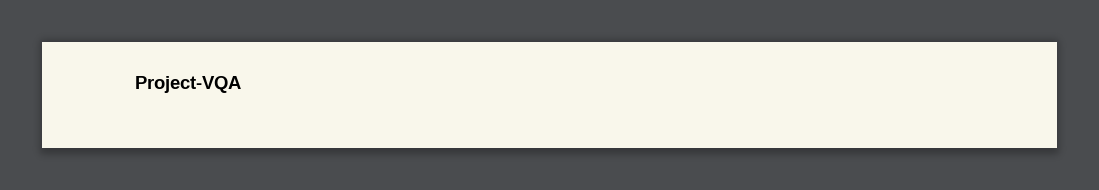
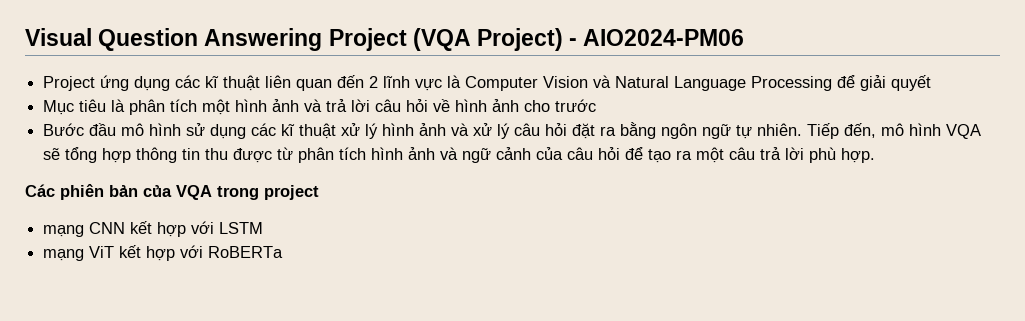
- Project-VQA
+ Visual Question Answering Project (VQA Project) - AIO2024-PM06
+ Project ứng dụng các kĩ thuật liên quan đến 2 lĩnh vực là Computer Vision và Natural Language Processing để giải quyết
+ Mục tiêu là phân tích một hình ảnh và trả lời câu hỏi về hình ảnh cho trước
+ Bước đầu mô hình sử dụng các kĩ thuật xử lý hình ảnh và xử lý câu hỏi đặt ra bằng ngôn ngữ tự nhiên. Tiếp đến, mô hình VQA sẽ tổng hợp thông tin thu được từ phân tích hình ảnh và ngữ cảnh của câu hỏi để tạo ra một câu trả lời phù hợp.
+ Các phiên bản của VQA trong project
+ mạng CNN kết hợp với LSTM
+ mạng ViT kết hợp với RoBERTa

